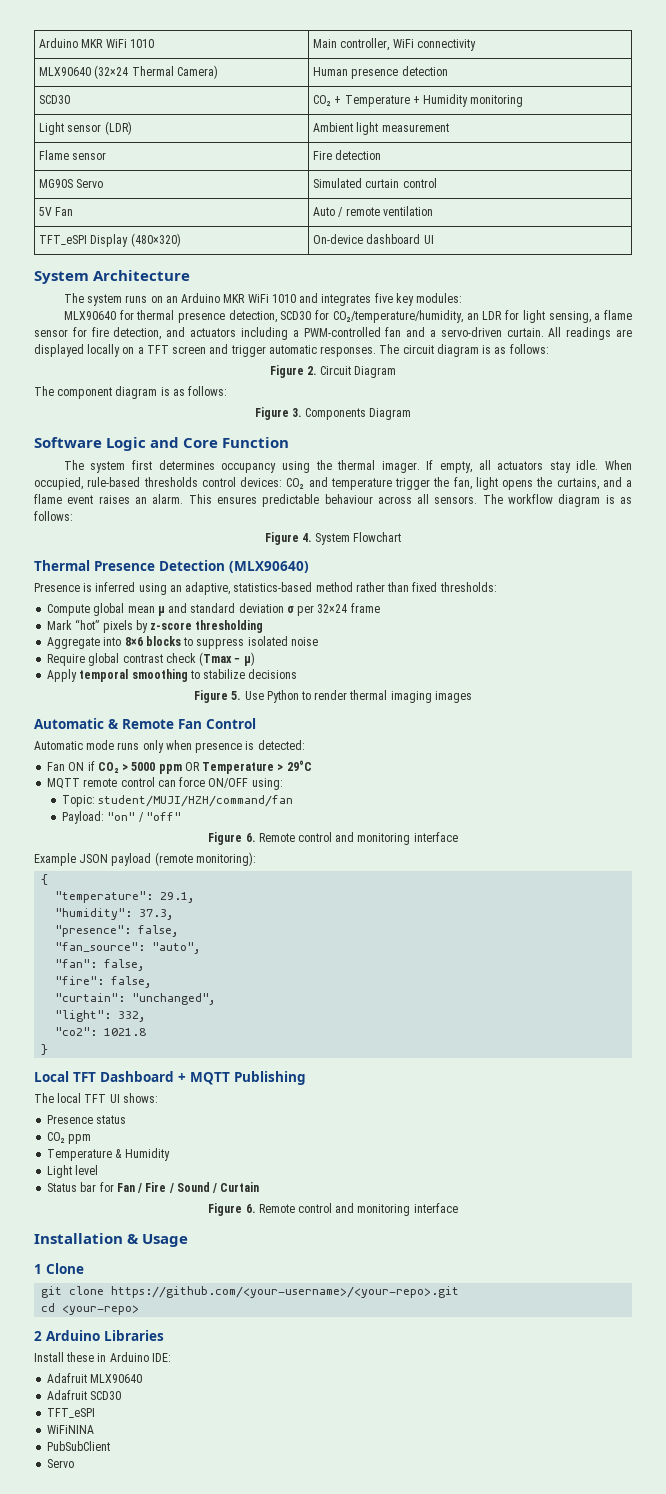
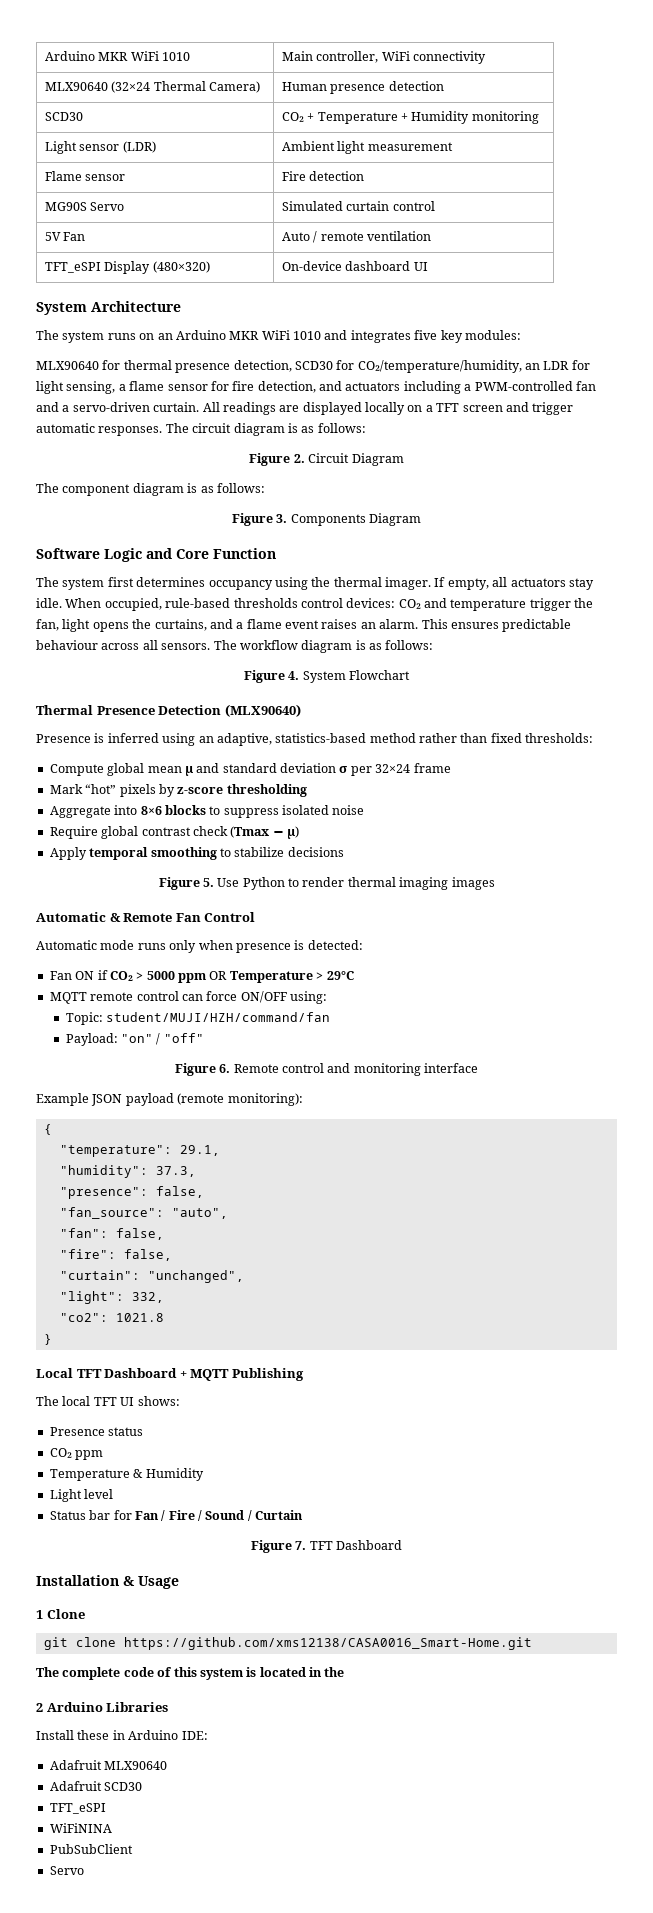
  Status bar for Fan / Fire / Sound / Curtain
- Figure 6. Remote control and monitoring interface
+ Figure 7. TFT Dashboard
- git clone https://github.com/<your-username>/<your-repo>.git
- cd <your-repo>
+ git clone https://github.com/xms12138/CASA0016_Smart-Home.git
+ The complete code of this system is located in the

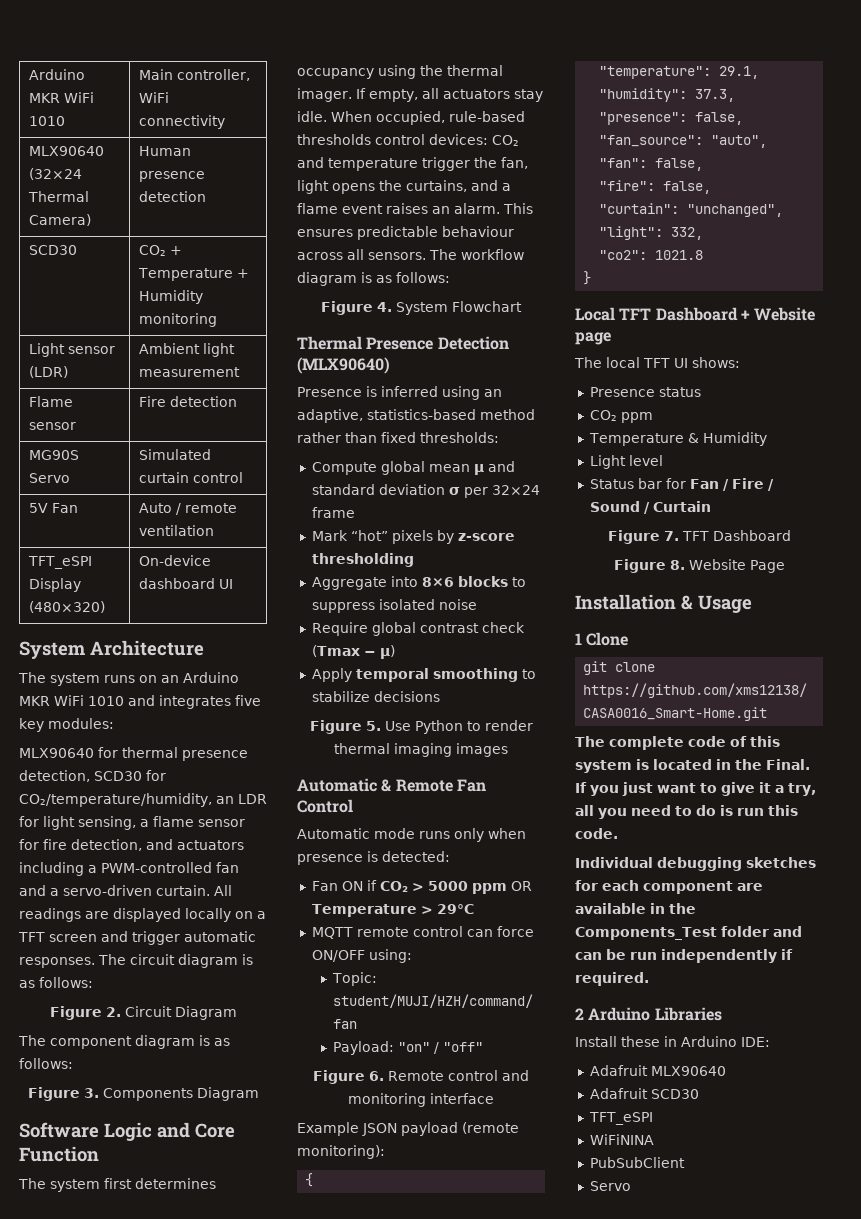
- Local TFT Dashboard + MQTT Publishing
+ Local TFT Dashboard + Website page
+ Figure 8. Website Page
- The complete code of this system is located in the
+ The complete code of this system is located in the Final. If you just want to give it a try, all you need to do is run this code.
+ Individual debugging sketches for each component are available in the Components_Test folder and can be run independently if required.

